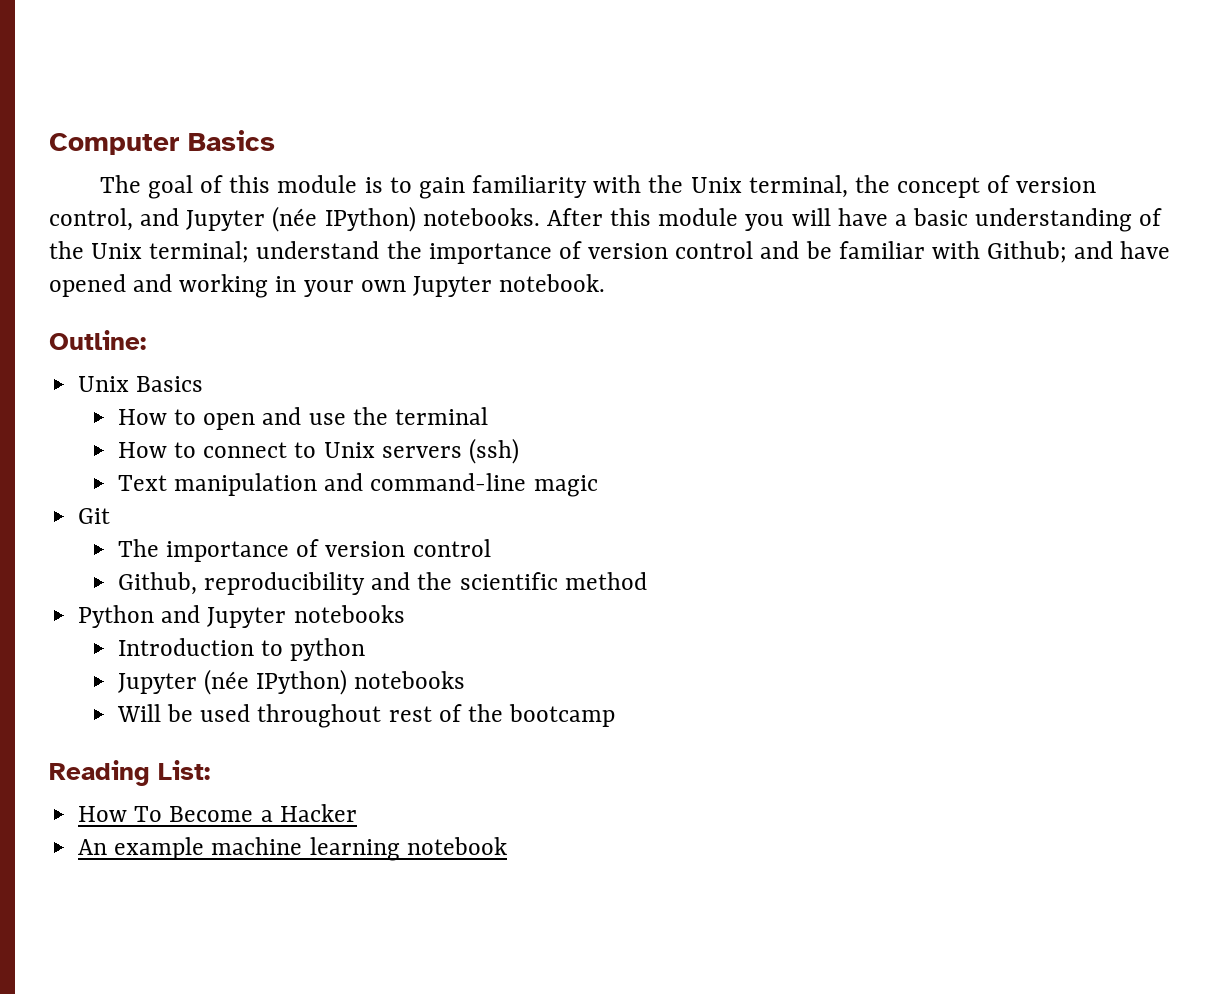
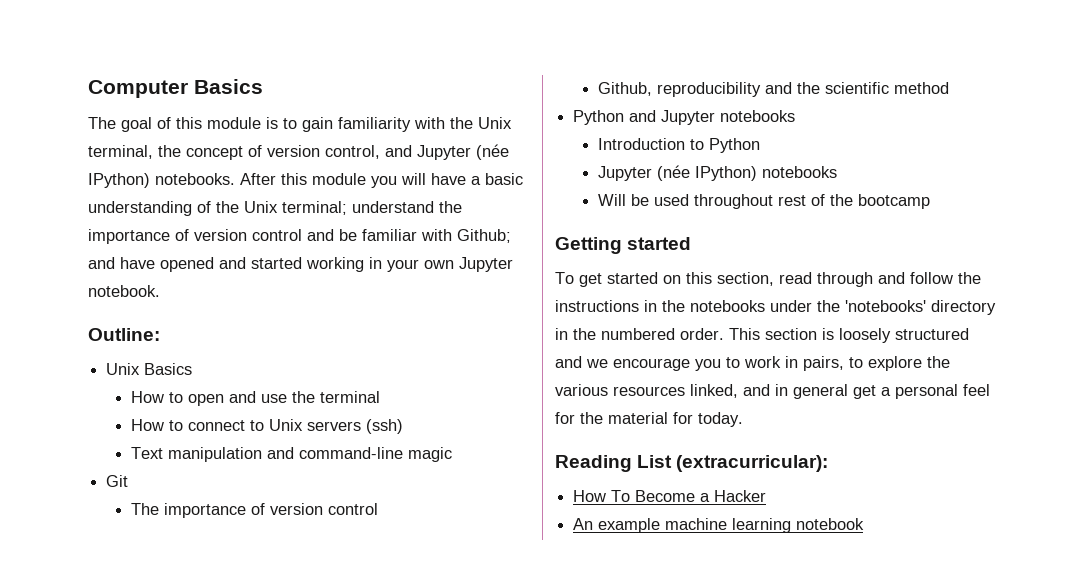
- After this module you will have a basic understanding of the Unix terminal; understand the importance of version control and be familiar with Github; and have opened and working in your own Jupyter notebook.
+ After this module you will have a basic understanding of the Unix terminal; understand the importance of version control and be familiar with Github; and have opened and started working in your own Jupyter notebook.
- Introduction to python
+ Introduction to Python
+ Getting started
+ To get started on this section, read through and follow the instructions in the notebooks under the 'notebooks' directory in the numbered order. This section is loosely structured and we encourage you to work in pairs, to explore the various resources linked, and in general get a personal feel for the material for today.
- Reading List:
+ Reading List (extracurricular):

